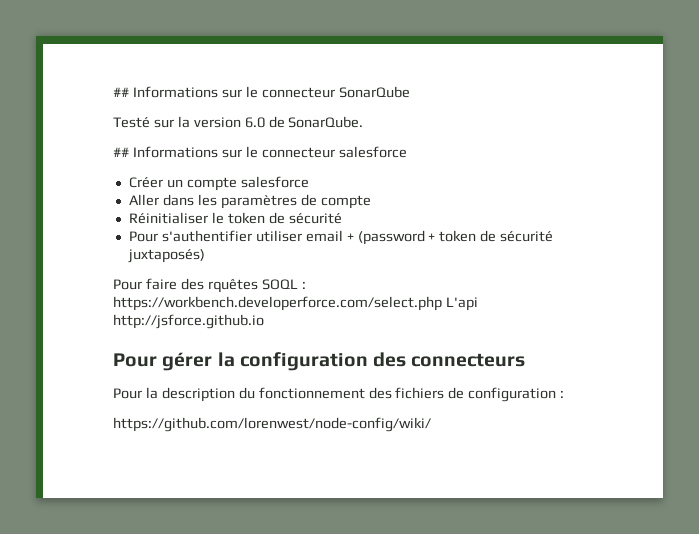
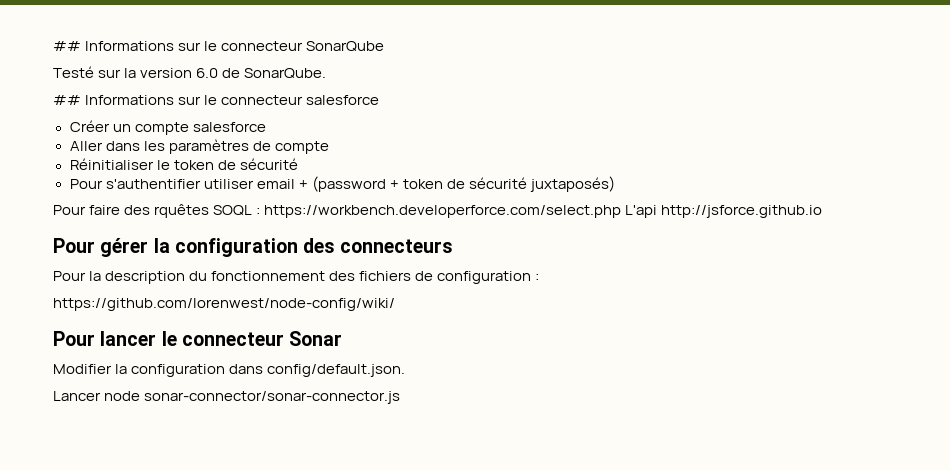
+ Pour lancer le connecteur Sonar
+ Modifier la configuration dans config/default.json.
+ Lancer node sonar-connector/sonar-connector.js

